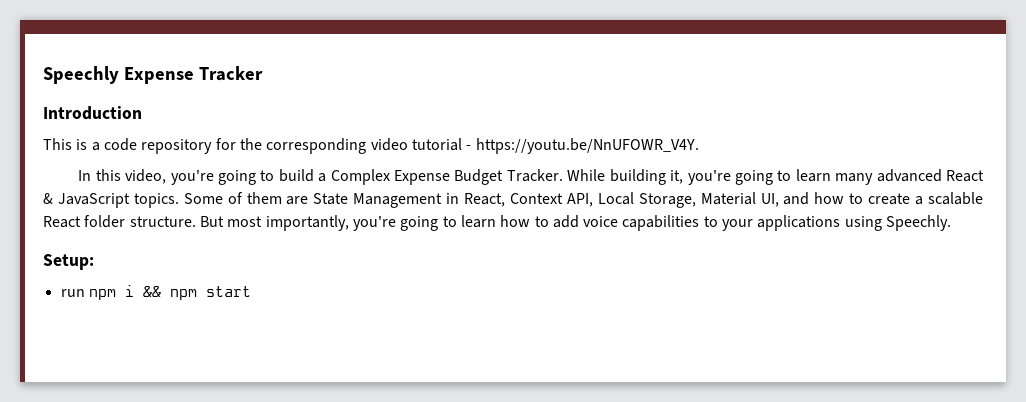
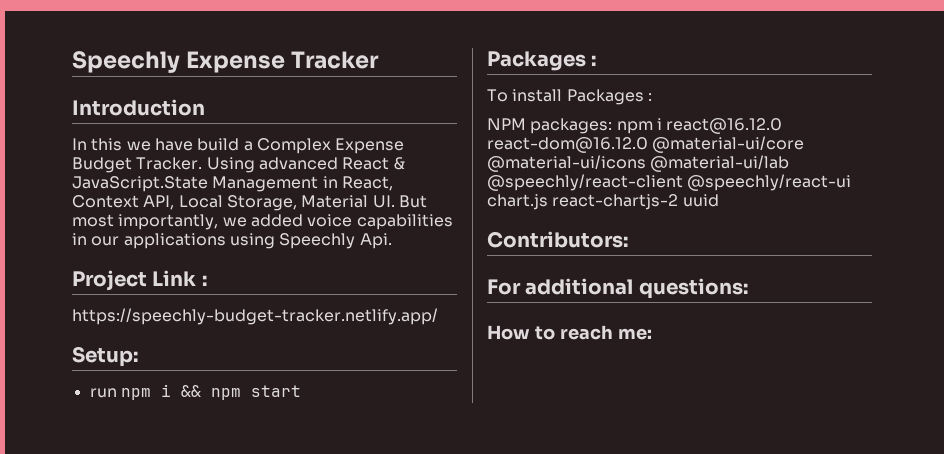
- This is a code repository for the corresponding video tutorial - https://youtu.be/NnUFOWR_V4Y.
- In this video, you're going to build a Complex Expense Budget Tracker.
+ In this we have build a Complex Expense Budget Tracker.
- While building it, you're going to learn many advanced React & JavaScript topics. Some of them are State Management in React, Context API, Local Storage, Material UI, and how to create a scalable React folder structure. But most importantly, you're going to learn how to add voice capabilities to your applications using Speechly.
+ Using advanced React & JavaScript.State Management in React, Context API, Local Storage, Material UI. But most importantly, we added voice capabilities in our applications using Speechly Api.
+ Project Link :
+ https://speechly-budget-tracker.netlify.app/
  run npm i && npm start
+ Packages :
+ To install Packages :
+ NPM packages: npm i react@16.12.0 react-dom@16.12.0 @material-ui/core @material-ui/icons @material-ui/lab @speechly/react-client @speechly/react-ui chart.js react-chartjs-2 uuid
+ Contributors:
+ For additional questions:
+ How to reach me:

